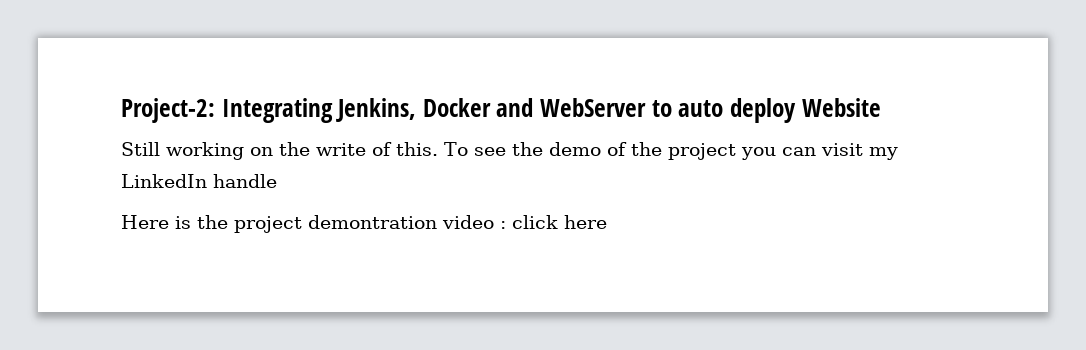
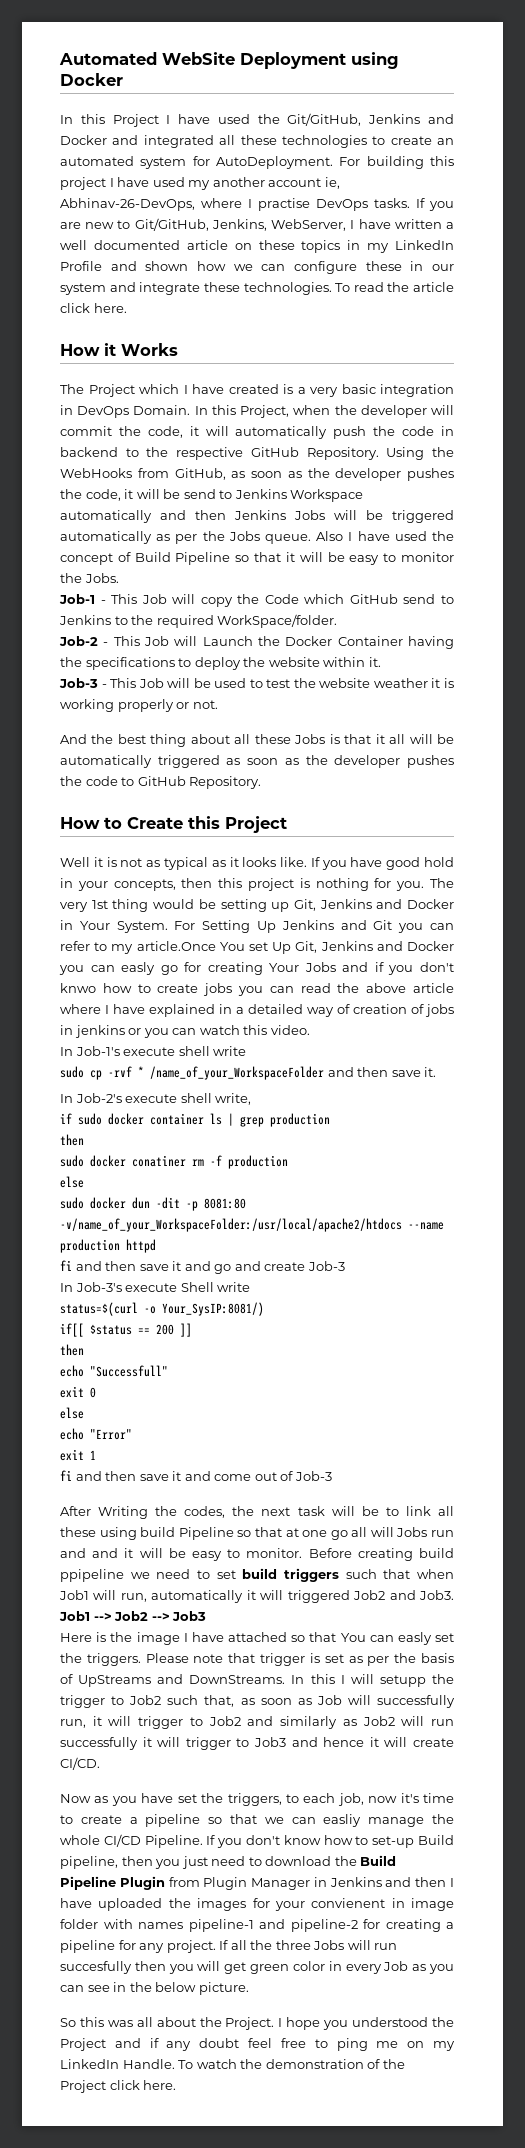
- Project-2: Integrating Jenkins, Docker and WebServer to auto deploy Website
- Still working on the write of this. To see the demo of the project you can visit my LinkedIn handle
- Here is the project demontration video : click here
+ Automated WebSite Deployment using Docker
+ In this Project I have used the Git/GitHub, Jenkins and Docker and integrated all these technologies to create an automated system for AutoDeployment. For building this project I have used my another account ie, Abhinav-26-DevOps, where I practise DevOps tasks. If you are new to Git/GitHub, Jenkins, WebServer, I have written a well documented article on these topics in my LinkedIn Profile and shown how we can configure these in our system and integrate these technologies. To read the article click here.
+ How it Works
+ The Project which I have created is a very basic integration in DevOps Domain. In this Project, when the developer will commit the code, it will automatically push the code in backend to the respective GitHub Repository. Using the WebHooks from GitHub, as soon as the developer pushes the code, it will be send to Jenkins Workspace automatically and then Jenkins Jobs will be triggered automatically as per the Jobs queue. Also I have used the concept of Build Pipeline so that it will be easy to monitor the Jobs.
+ Job-1 - This Job will copy the Code which GitHub send to Jenkins to the required WorkSpace/folder.
+ Job-2 - This Job will Launch the Docker Container having the specifications to deploy the website within it.
+ Job-3 - This Job will be used to test the website weather it is working properly or not.
+ And the best thing about all these Jobs is that it all will be automatically triggered as soon as the developer pushes the code to GitHub Repository.
+ How to Create this Project
+ Well it is not as typical as it looks like. If you have good hold in your concepts, then this project is nothing for you. The very 1st thing would be setting up Git, Jenkins and Docker in Your System. For Setting Up Jenkins and Git you can refer to my article.Once You set Up Git, Jenkins and Docker you can easly go for creating Your Jobs and if you don't knwo how to create jobs you can read the above article where I have explained in a detailed way of creation of jobs in jenkins or you can watch this video.
+ In Job-1's execute shell write
+ sudo cp -rvf * /name_of_your_WorkspaceFolder and then save it.
+ In Job-2's execute shell write,
+ if sudo docker container ls | grep production
+ then
+ sudo docker conatiner rm -f production
+ else
+ sudo docker dun -dit -p 8081:80 -v/name_of_your_WorkspaceFolder:/usr/local/apache2/htdocs --name production httpd
+ fi and then save it and go and create Job-3
+ In Job-3's execute Shell write
+ status=$(curl -o Your_SysIP:8081/)
+ if[[ $status == 200 ]]
+ then
+ echo "Successfull"
+ exit 0
+ else
+ echo "Error"
+ exit 1
+ fi and then save it and come out of Job-3
+ After Writing the codes, the next task will be to link all these using build Pipeline so that at one go all will Jobs run and and it will be easy to monitor. Before creating build ppipeline we need to set build triggers such that when Job1 will run, automatically it will triggered Job2 and Job3. Job1 --> Job2 --> Job3
+ Here is the image I have attached so that You can easly set the triggers. Please note that trigger is set as per the basis of UpStreams and DownStreams. In this I will setupp the trigger to Job2 such that, as soon as Job will successfully run, it will trigger to Job2 and similarly as Job2 will run successfully it will trigger to Job3 and hence it will create CI/CD.
+ Now as you have set the triggers, to each job, now it's time to create a pipeline so that we can easliy manage the whole CI/CD Pipeline. If you don't know how to set-up Build pipeline, then you just need to download the Build Pipeline Plugin from Plugin Manager in Jenkins and then I have uploaded the images for your convienent in image folder with names pipeline-1 and pipeline-2 for creating a pipeline for any project. If all the three Jobs will run succesfully then you will get green color in every Job as you can see in the below picture.
+ So this was all about the Project. I hope you understood the Project and if any doubt feel free to ping me on my LinkedIn Handle. To watch the demonstration of the Project click here.

